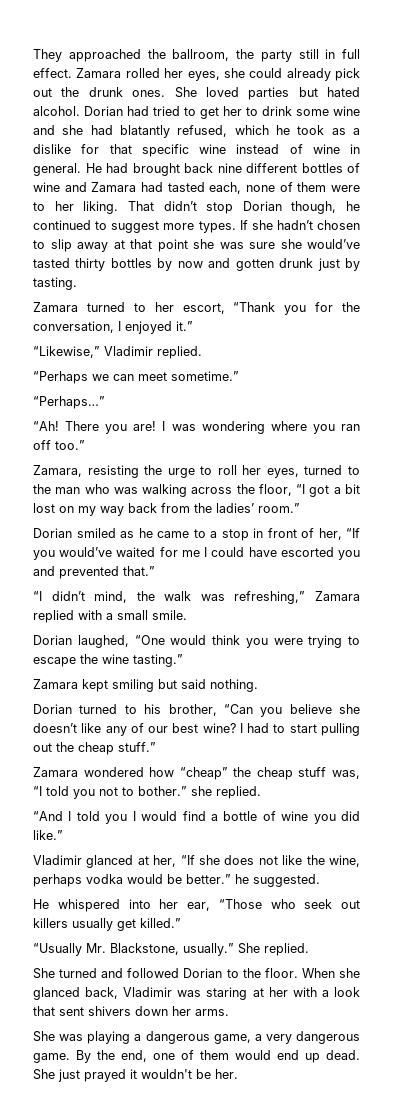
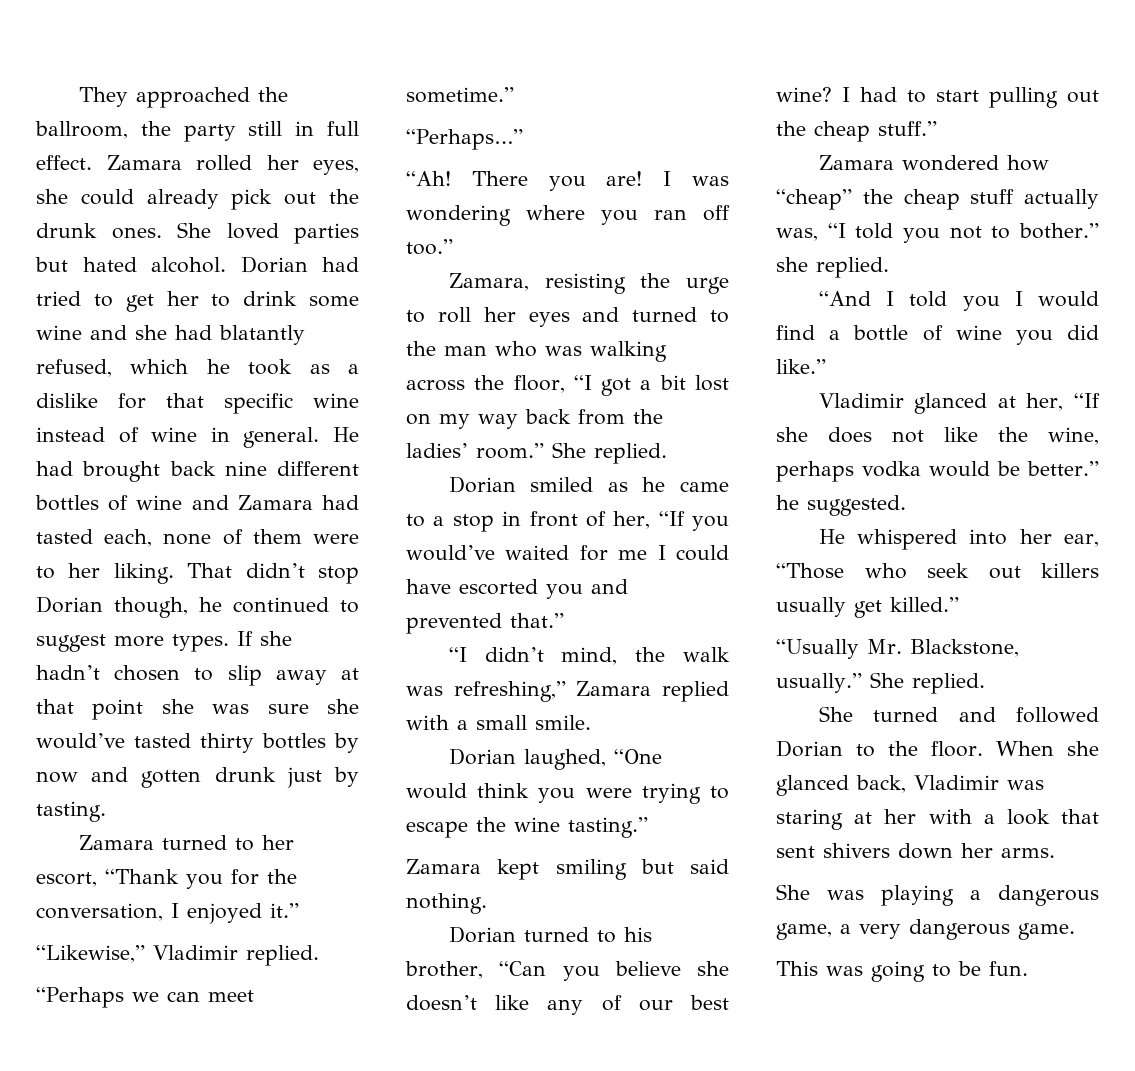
- Zamara, resisting the urge to roll her eyes, turned to the man who was walking across the floor, “I got a bit lost on my way back from the ladies’ room.”
+ Zamara, resisting the urge to roll her eyes and turned to the man who was walking across the floor, “I got a bit lost on my way back from the ladies’ room.” She replied.
- Zamara wondered how “cheap” the cheap stuff was, “I told you not to bother.” she replied.
+ Zamara wondered how “cheap” the cheap stuff actually was, “I told you not to bother.” she replied.
- She was playing a dangerous game, a very dangerous game. By the end, one of them would end up dead. She just prayed it wouldn't be her.
+ She was playing a dangerous game, a very dangerous game.
+ This was going to be fun.

